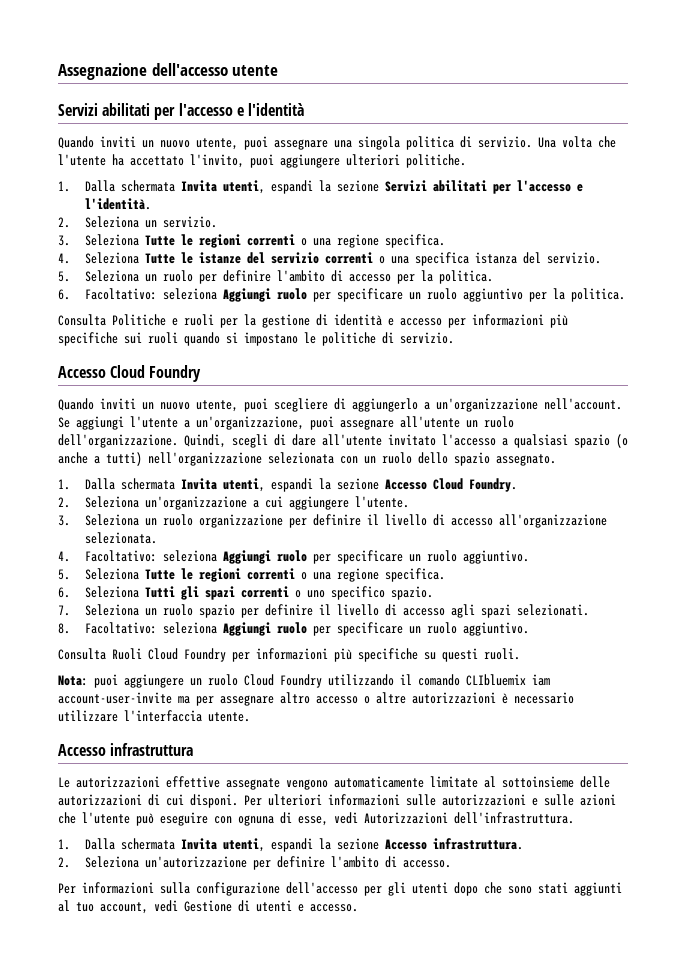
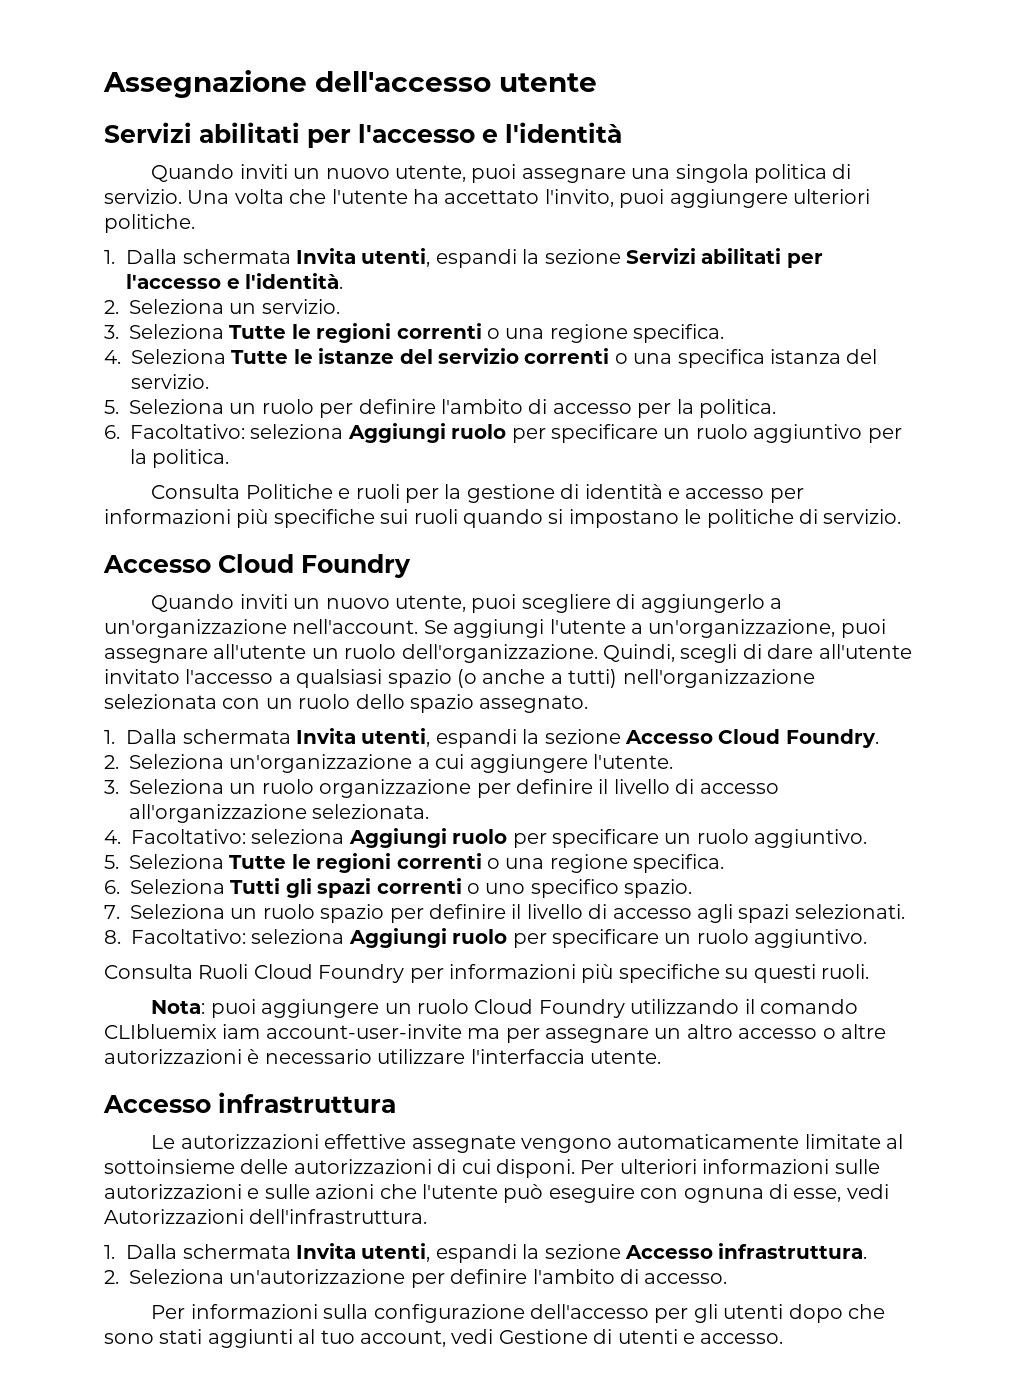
- Nota: puoi aggiungere un ruolo Cloud Foundry utilizzando il comando CLIbluemix iam account-user-invite ma per assegnare altro accesso o altre autorizzazioni è necessario utilizzare l'interfaccia utente.
+ Nota: puoi aggiungere un ruolo Cloud Foundry utilizzando il comando CLIbluemix iam account-user-invite ma per assegnare un altro accesso o altre autorizzazioni è necessario utilizzare l'interfaccia utente.

